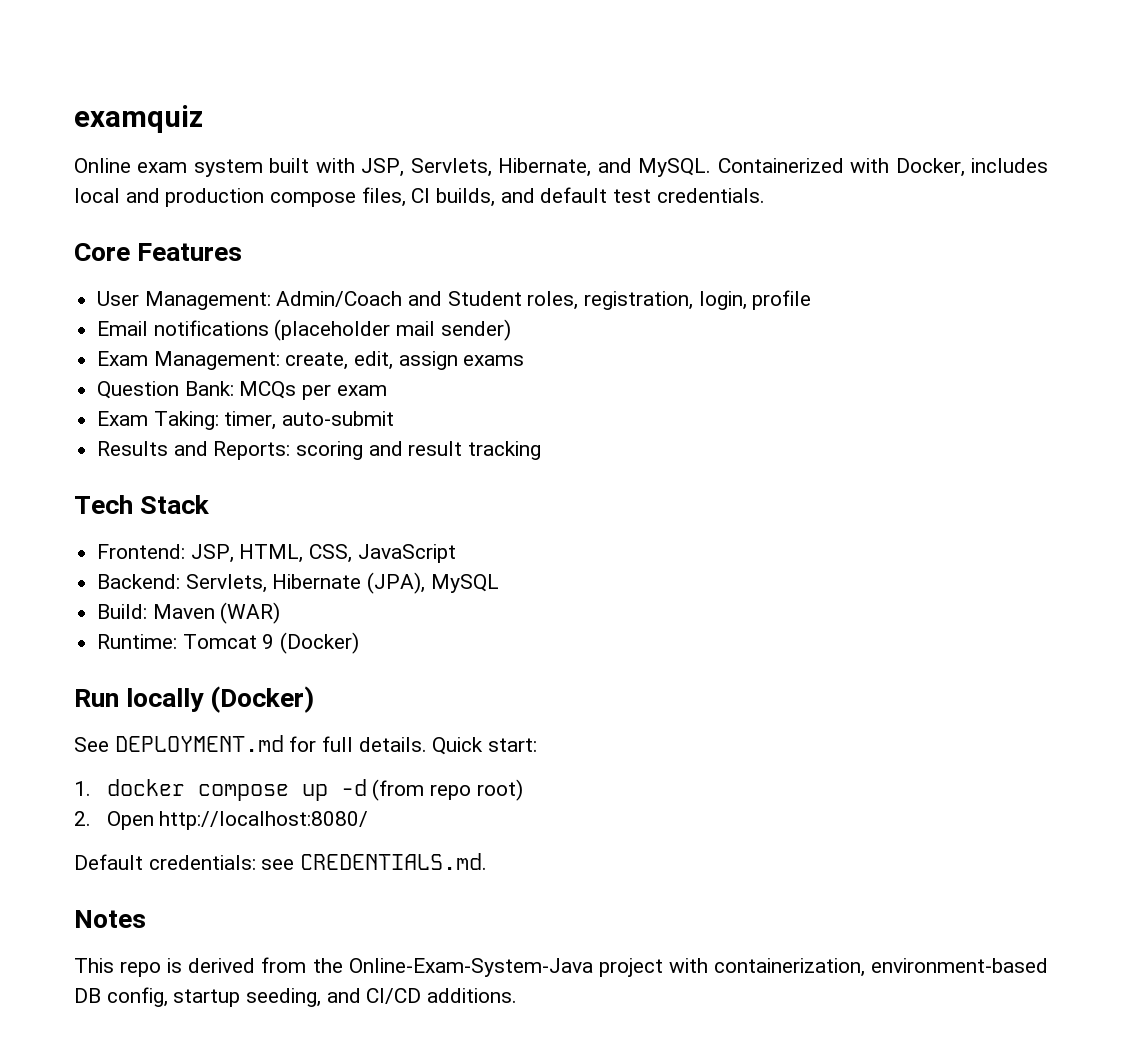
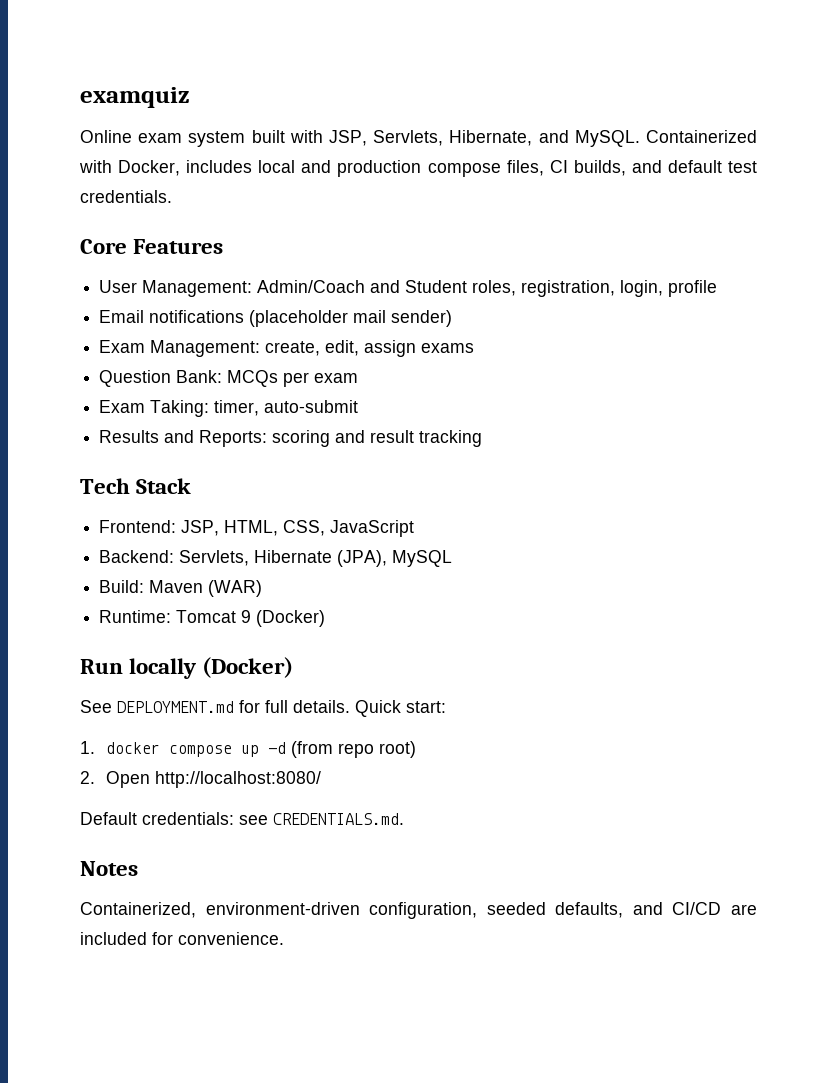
- This repo is derived from the Online-Exam-System-Java project with containerization, environment-based DB config, startup seeding, and CI/CD additions.
+ Containerized, environment-driven configuration, seeded defaults, and CI/CD are included for convenience.

